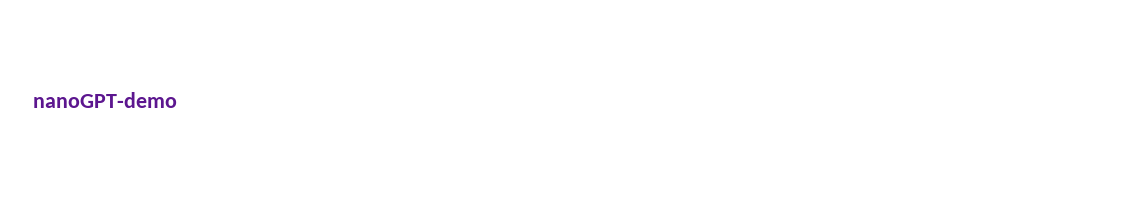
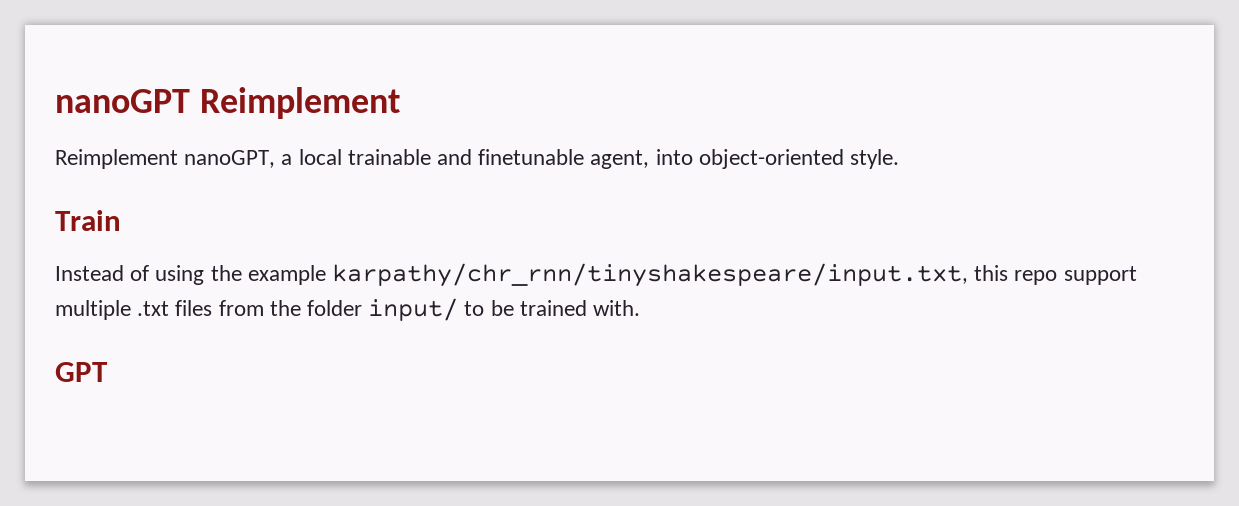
- nanoGPT-demo
+ nanoGPT Reimplement
+ Reimplement nanoGPT, a local trainable and finetunable agent, into object-oriented style.
+ Train
+ Instead of using the example karpathy/chr_rnn/tinyshakespeare/input.txt, this repo support multiple .txt files from the folder input/ to be trained with.
+ GPT

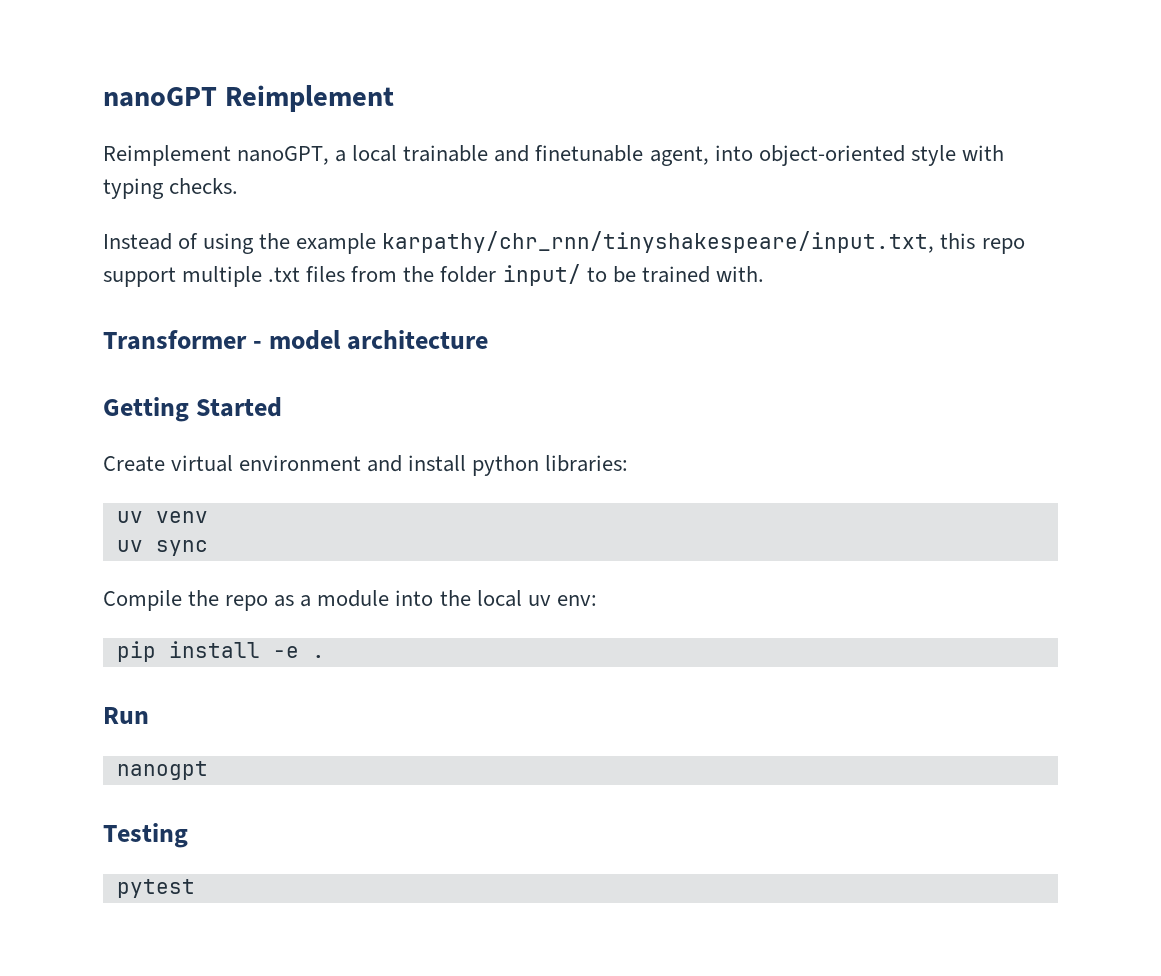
- Reimplement nanoGPT, a local trainable and finetunable agent, into object-oriented style.
- Train
+ Reimplement nanoGPT, a local trainable and finetunable agent, into object-oriented style with typing checks.
- GPT
+ Transformer - model architecture
+ Getting Started
+ Create virtual environment and install python libraries:
+ uv venv
+ uv sync
+ Compile the repo as a module into the local uv env:
+ pip install -e .
+ Run
+ nanogpt
+ Testing
+ pytest

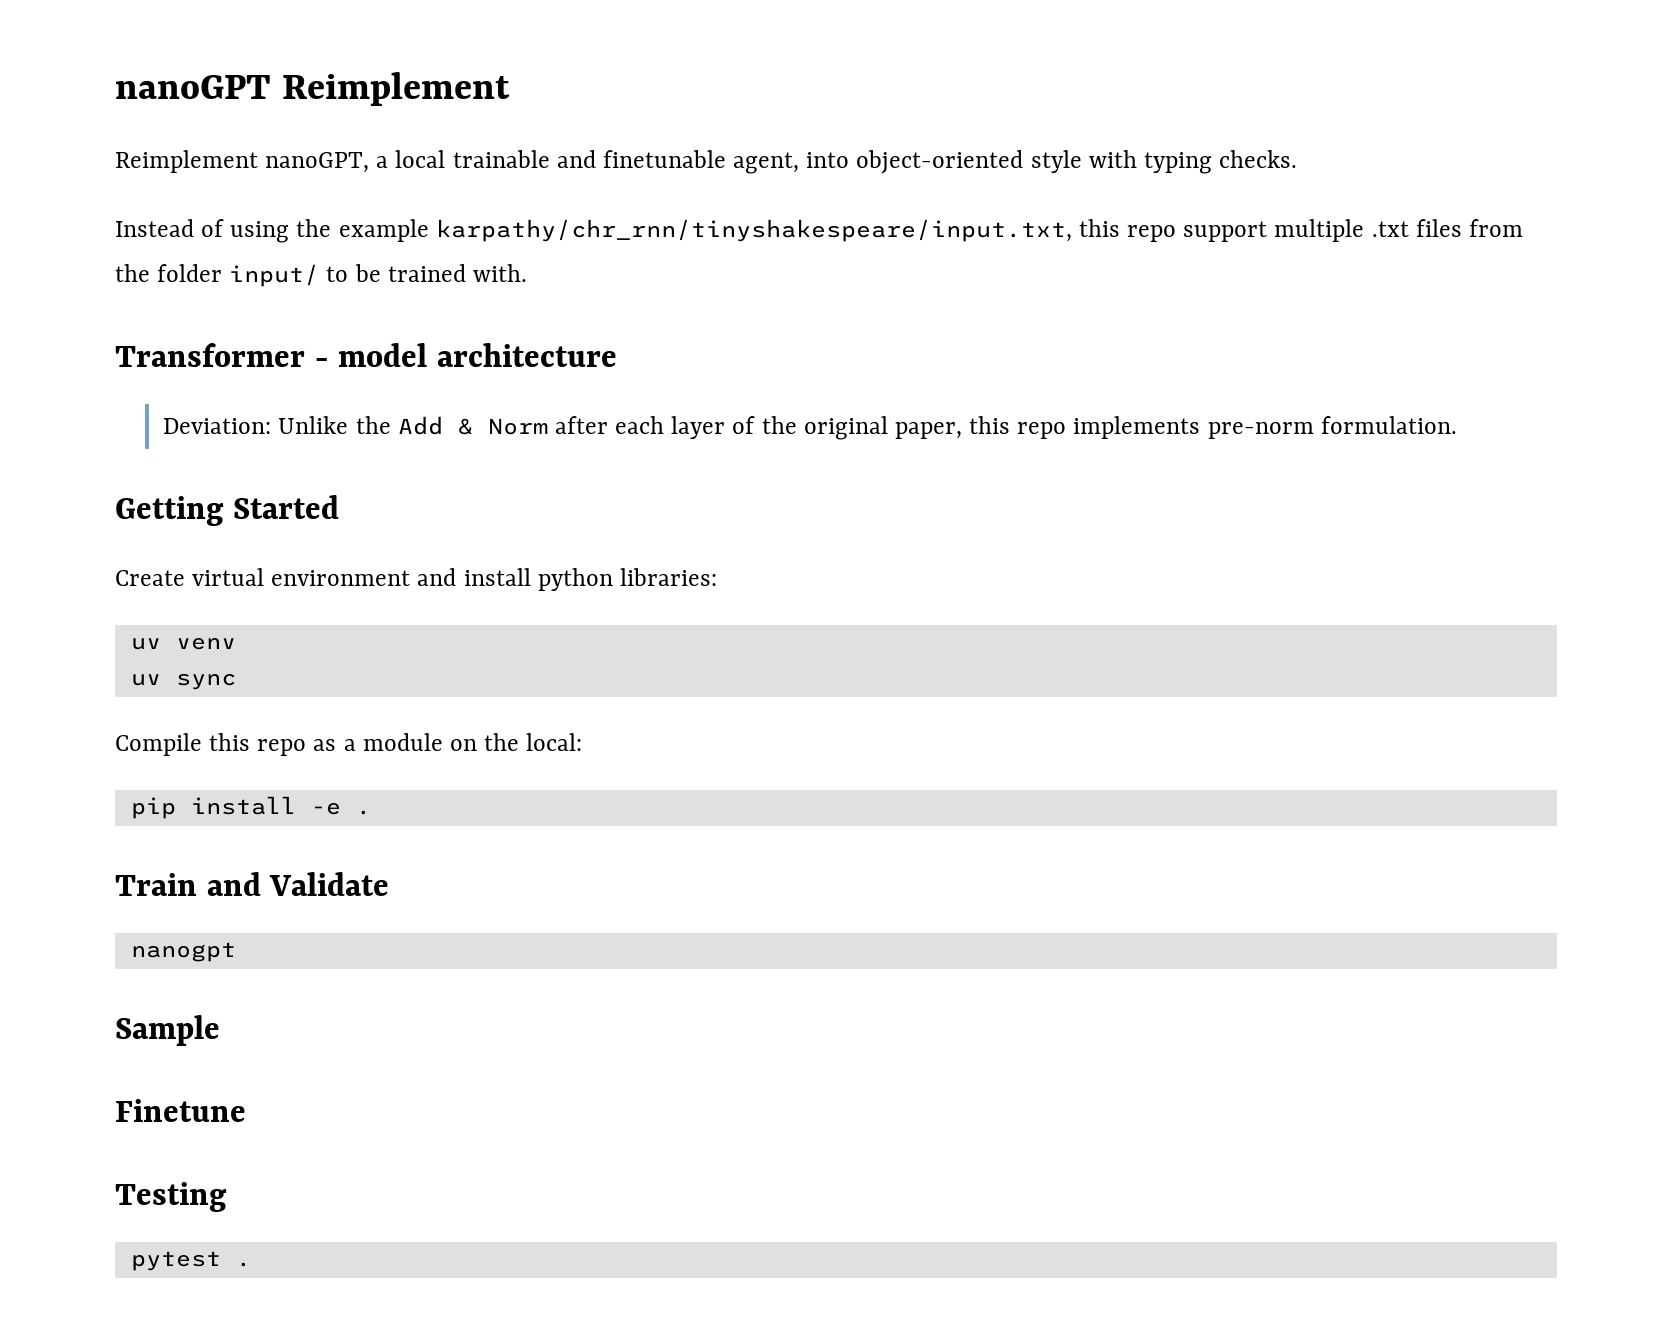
+ Deviation: Unlike the Add & Norm after each layer of the original paper, this repo implements pre-norm formulation.
- Compile the repo as a module into the local uv env:
+ Compile this repo as a module on the local:
- Run
+ Train and Validate
+ Sample
+ Finetune
- pytest
+ pytest .

